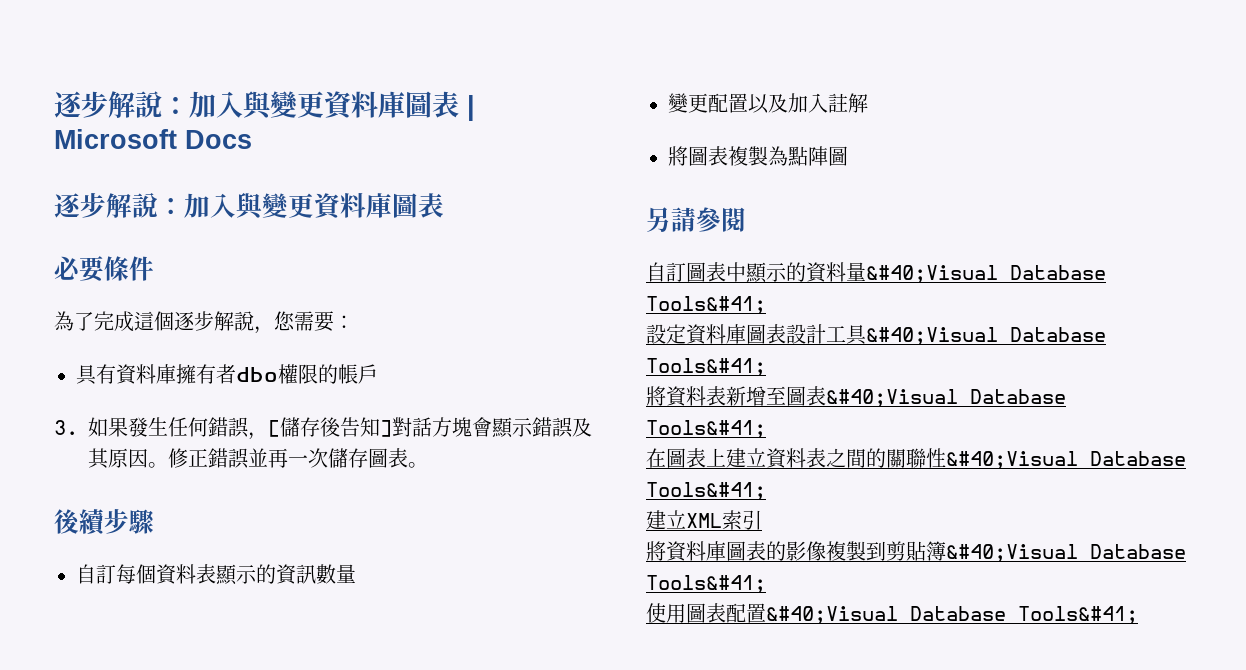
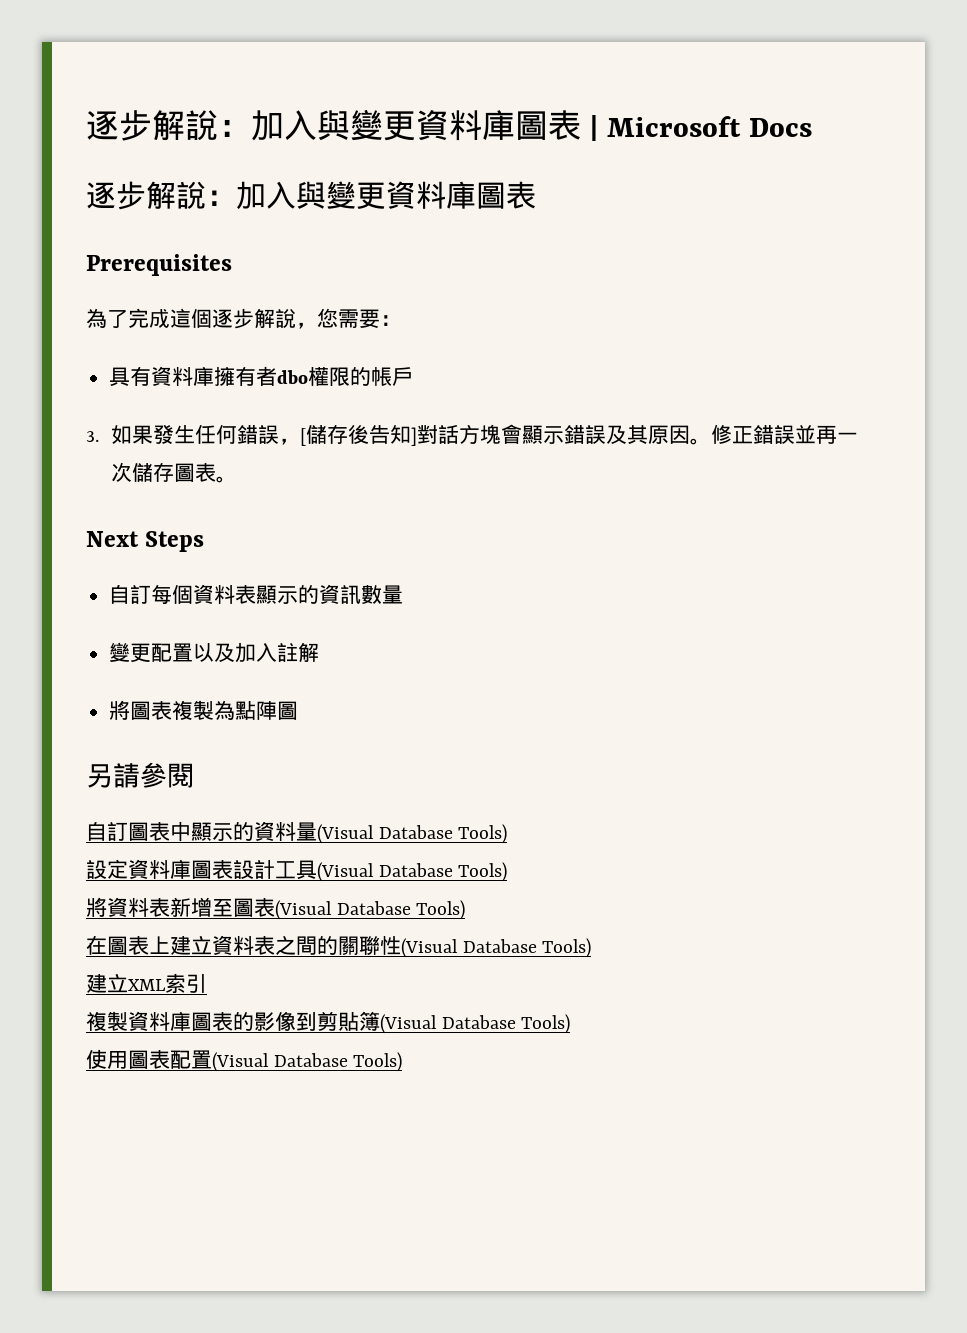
- 必要條件
+ Prerequisites
- 後續步驟
+ Next Steps
- 自訂圖表中顯示的資料量&#40;Visual Database Tools&#41;
+ 自訂圖表中顯示的資料量(Visual Database Tools)
- 設定資料庫圖表設計工具&#40;Visual Database Tools&#41;
+ 設定資料庫圖表設計工具(Visual Database Tools)
- 將資料表新增至圖表&#40;Visual Database Tools&#41;
+ 將資料表新增至圖表(Visual Database Tools)
- 在圖表上建立資料表之間的關聯性&#40;Visual Database Tools&#41;
+ 在圖表上建立資料表之間的關聯性(Visual Database Tools)
- 將資料庫圖表的影像複製到剪貼簿&#40;Visual Database Tools&#41;
+ 複製資料庫圖表的影像到剪貼簿(Visual Database Tools)
- 使用圖表配置&#40;Visual Database Tools&#41;
+ 使用圖表配置(Visual Database Tools)

